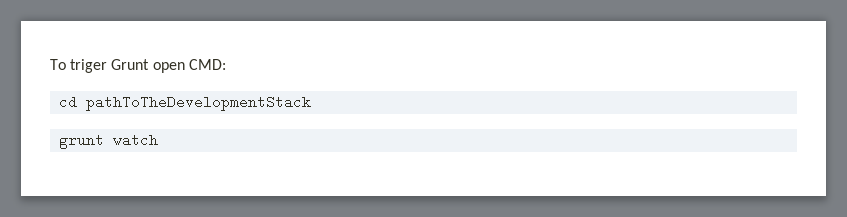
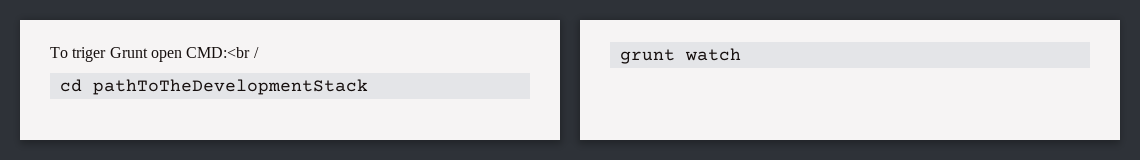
- To triger Grunt open CMD:
+ To triger Grunt open CMD:<br /

